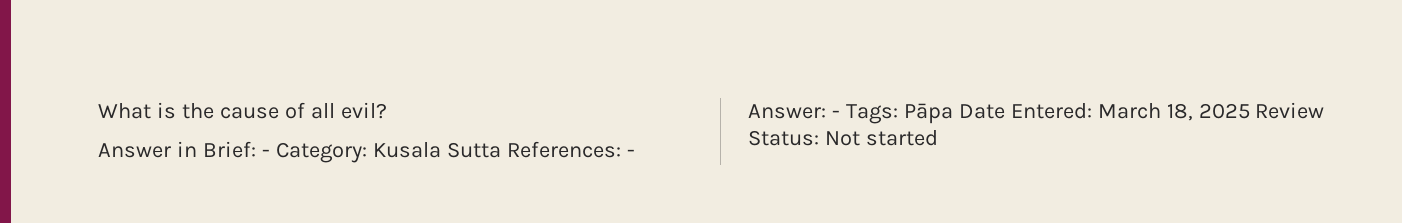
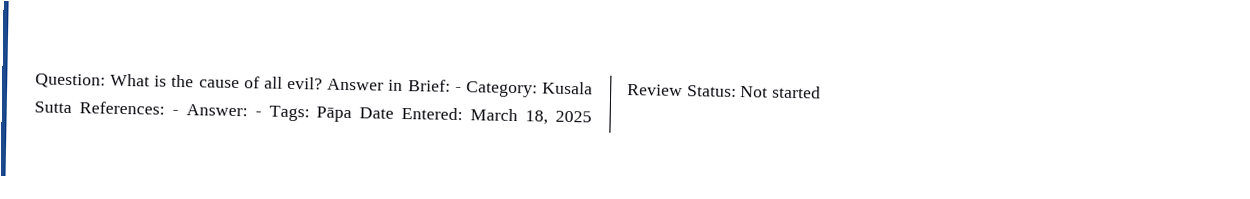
- What is the cause of all evil?
- Answer in Brief: - Category: Kusala Sutta References: - Answer: - Tags: Pāpa Date Entered: March 18, 2025 Review Status: Not started
+ Question: What is the cause of all evil? Answer in Brief: - Category: Kusala Sutta References: - Answer: - Tags: Pāpa Date Entered: March 18, 2025 Review Status: Not started

